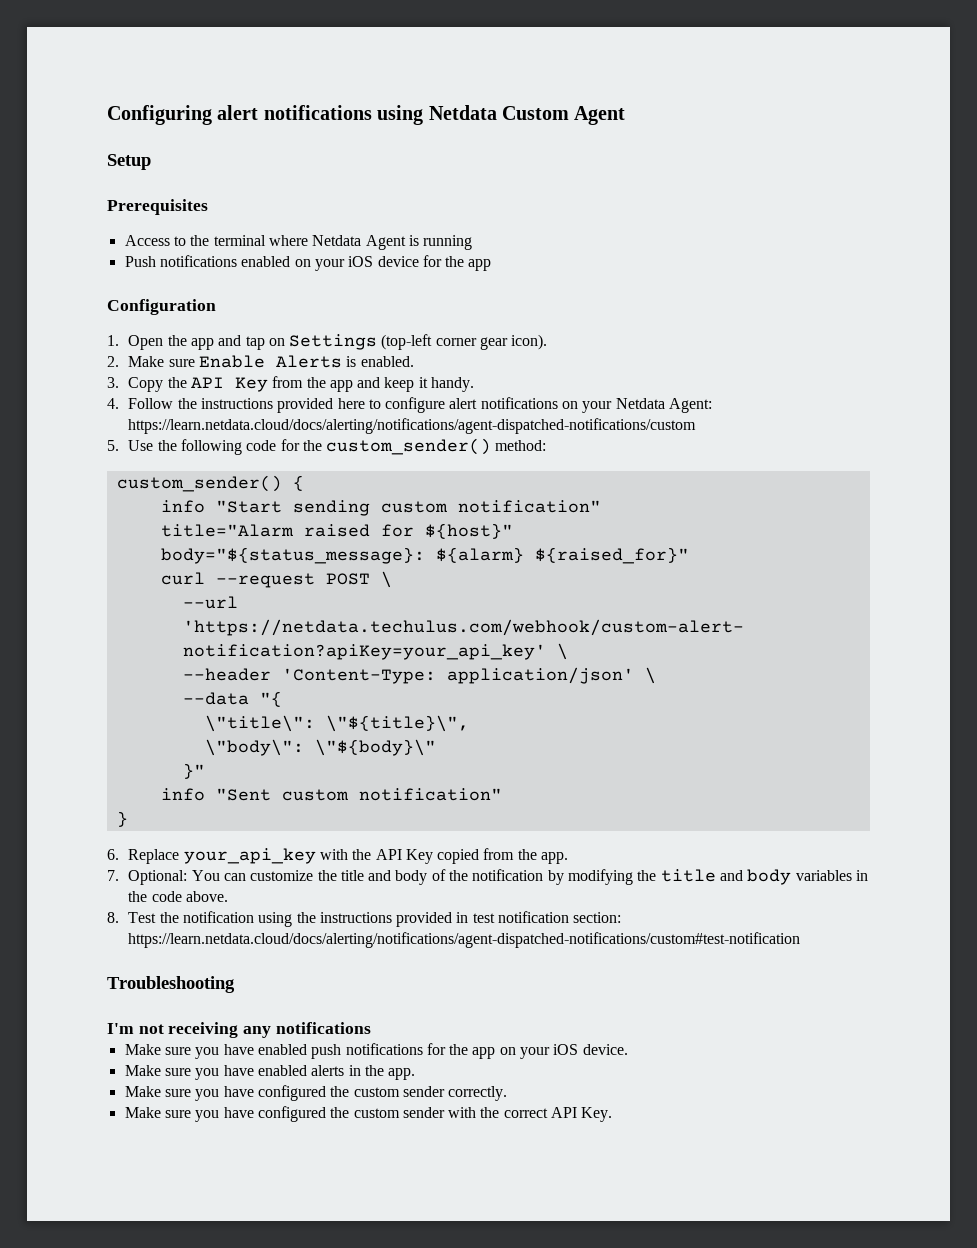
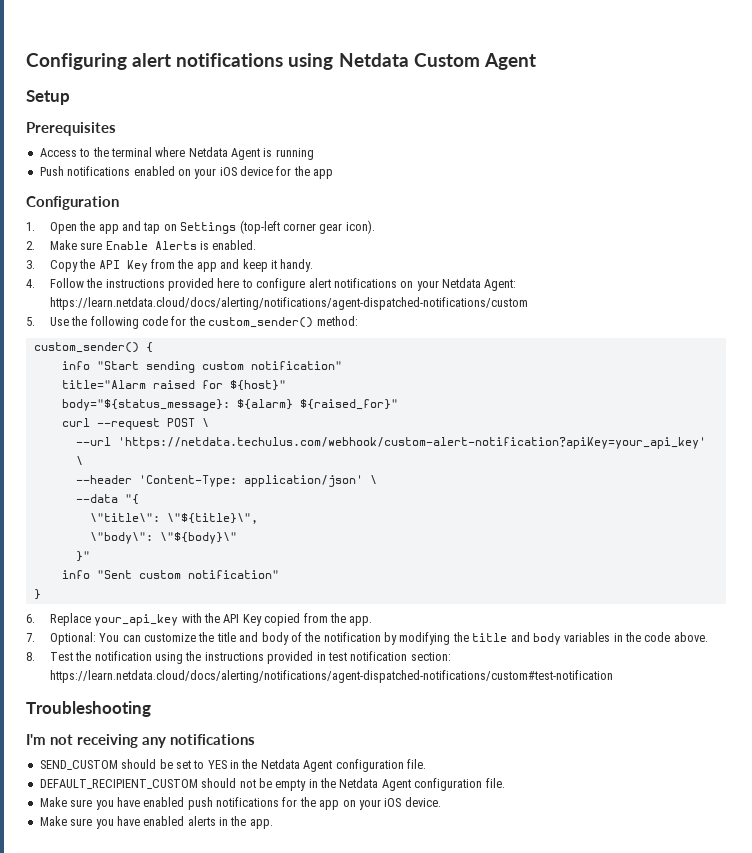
+ SEND_CUSTOM should be set to YES in the Netdata Agent configuration file.
+ DEFAULT_RECIPIENT_CUSTOM should not be empty in the Netdata Agent configuration file.
- Make sure you have configured the custom sender correctly.
- Make sure you have configured the custom sender with the correct API Key.

